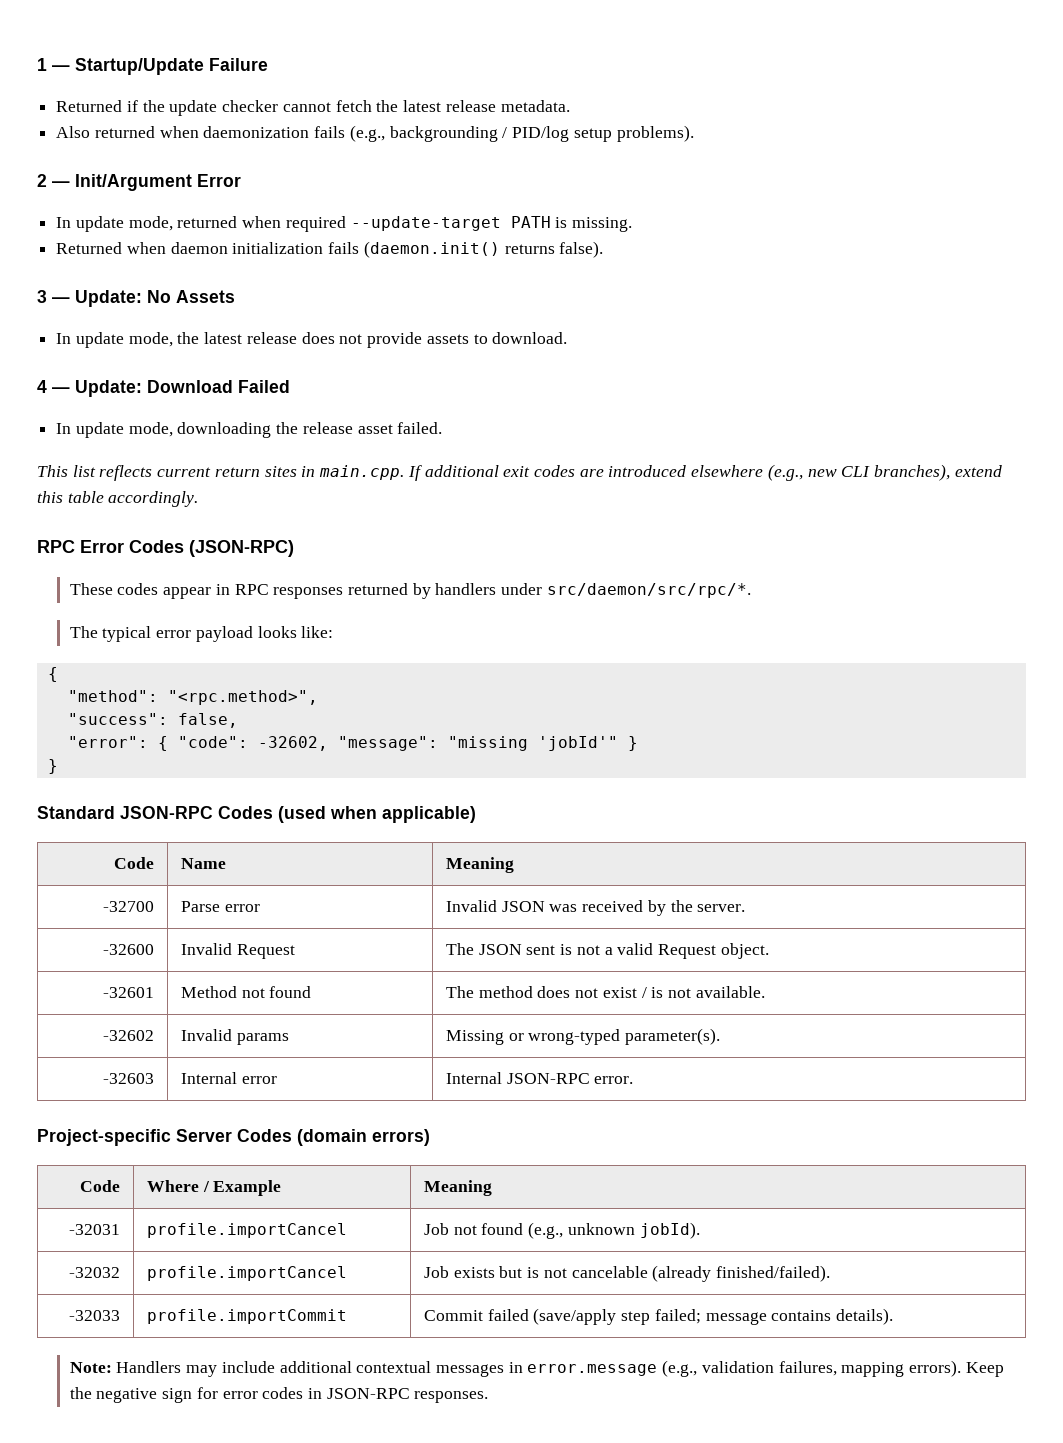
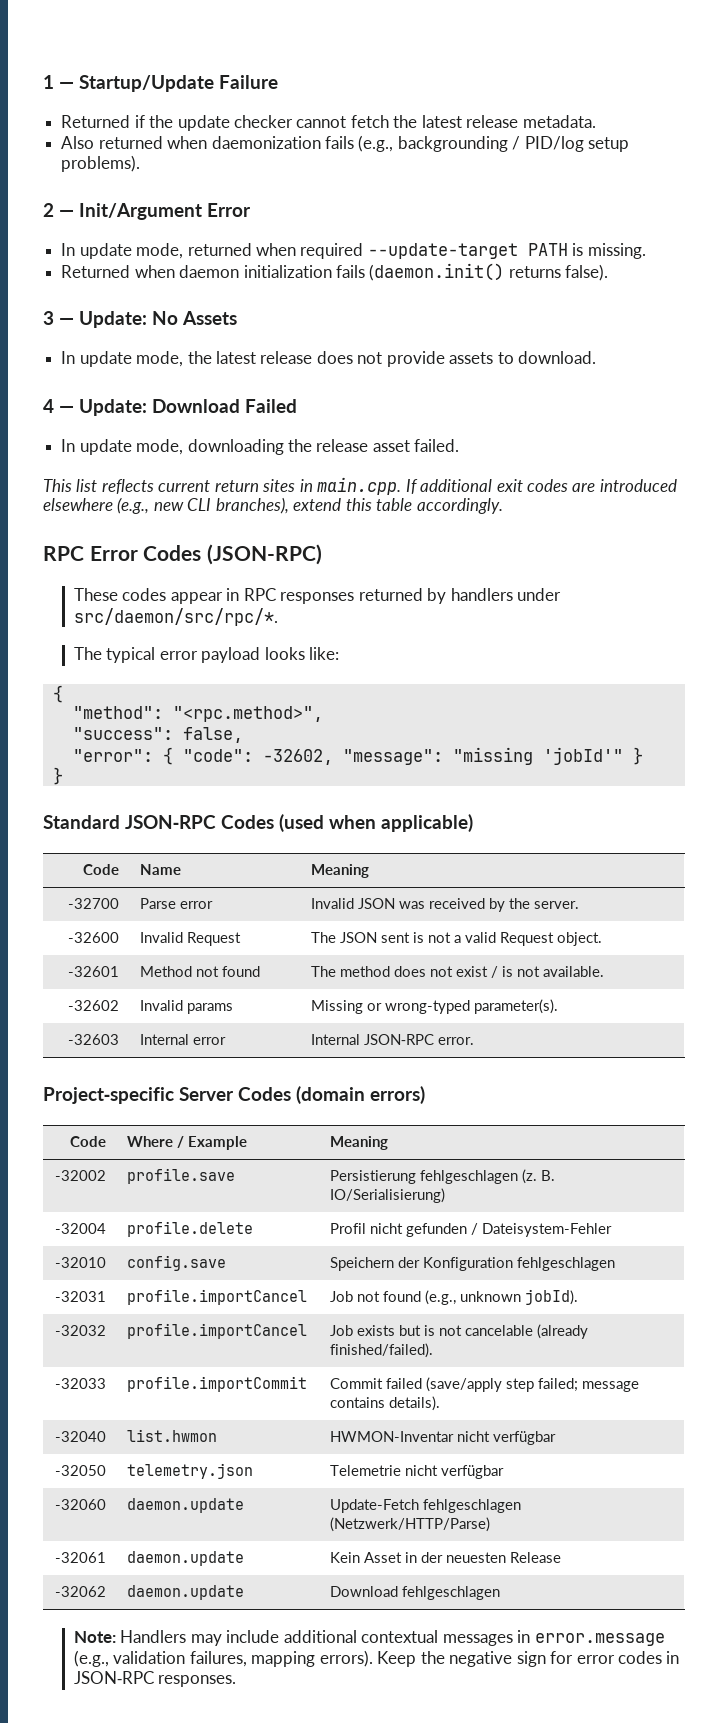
+ -32002 | profile.save | Persistierung fehlgeschlagen (z. B. IO/Serialisierung)
+ -32004 | profile.delete | Profil nicht gefunden / Dateisystem-Fehler
+ -32010 | config.save | Speichern der Konfiguration fehlgeschlagen
+ -32040 | list.hwmon | HWMON-Inventar nicht verfügbar
+ -32050 | telemetry.json | Telemetrie nicht verfügbar
+ -32060 | daemon.update | Update-Fetch fehlgeschlagen (Netzwerk/HTTP/Parse)
+ -32061 | daemon.update | Kein Asset in der neuesten Release
+ -32062 | daemon.update | Download fehlgeschlagen

